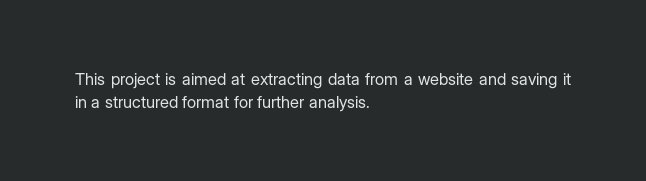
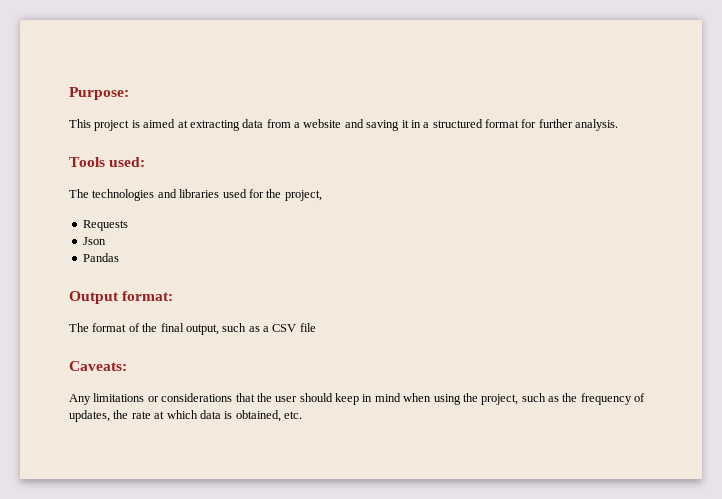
+ Purpose:
+ Tools used:
+ The technologies and libraries used for the project,
+ Requests
+ Json
+ Pandas
+ Output format:
+ The format of the final output, such as a CSV file
+ Caveats:
+ Any limitations or considerations that the user should keep in mind when using the project, such as the frequency of updates, the rate at which data is obtained, etc.

